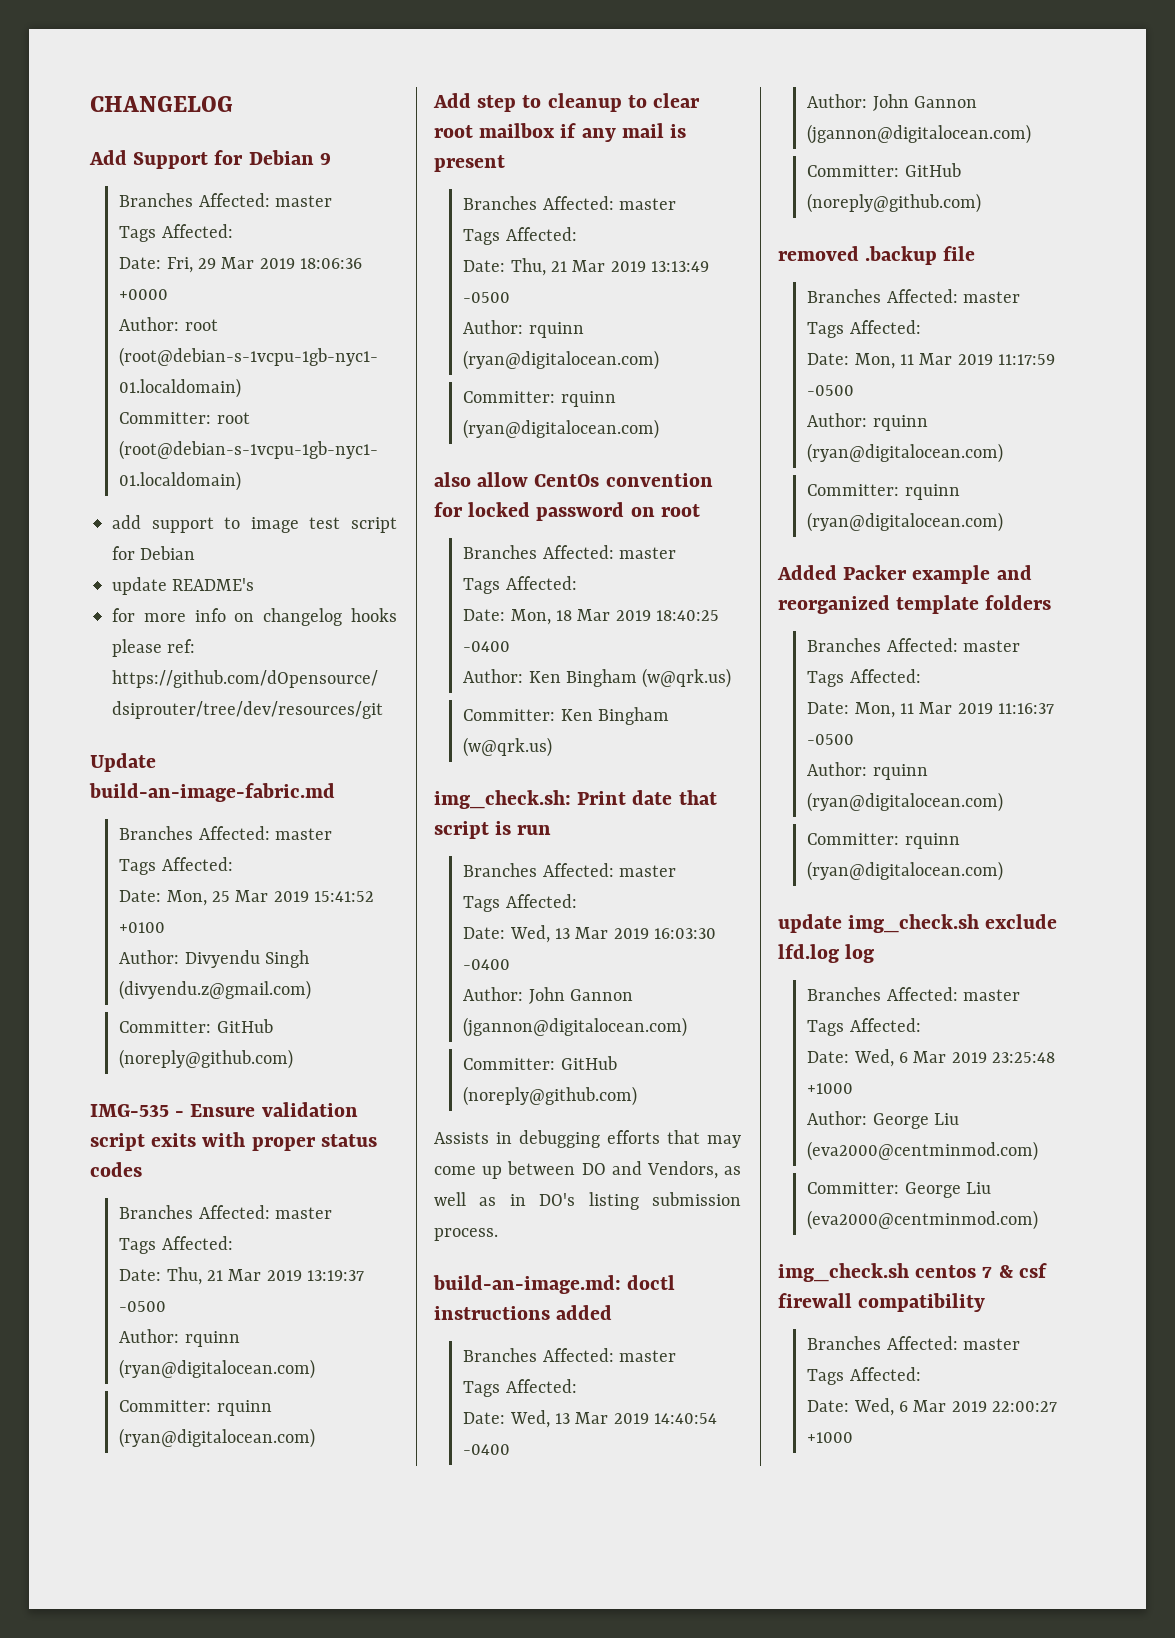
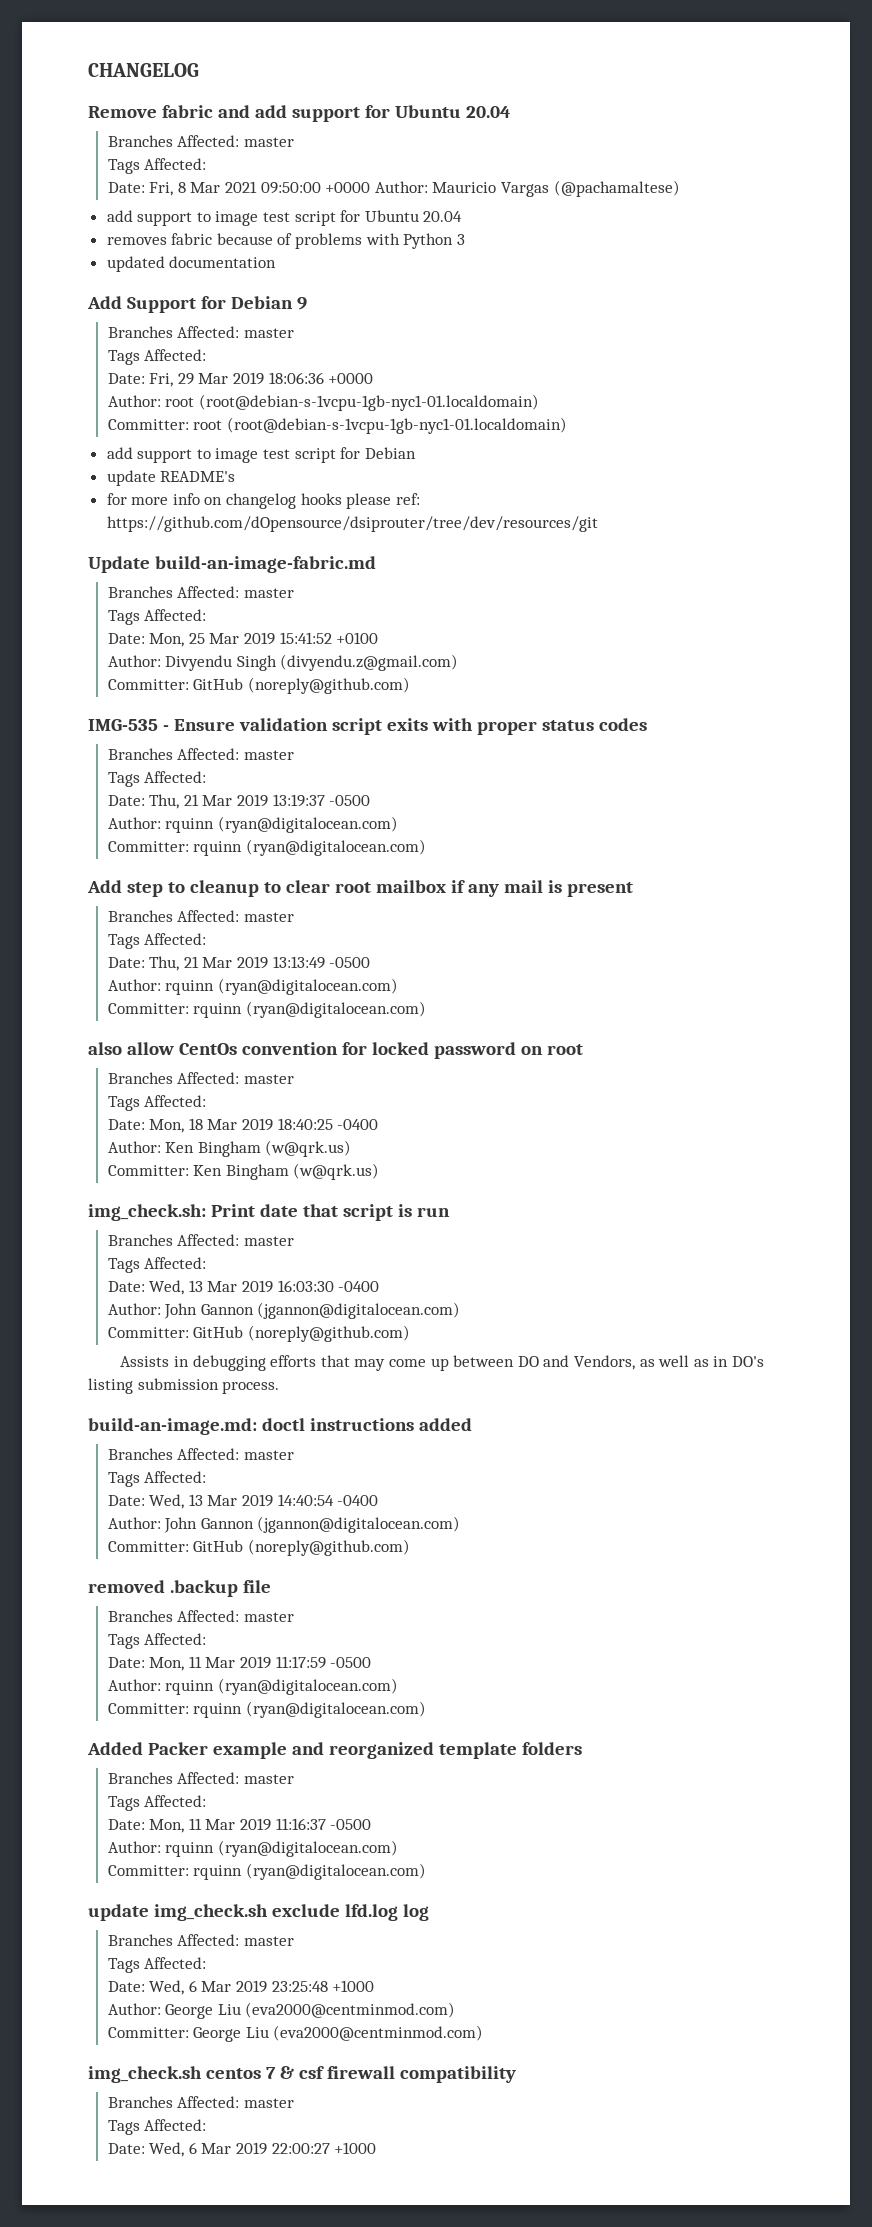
+ Remove fabric and add support for Ubuntu 20.04
+ Branches Affected: master
+ Tags Affected:
+ Date: Fri, 8 Mar 2021 09:50:00 +0000 Author: Mauricio Vargas (@pachamaltese)
+ add support to image test script for Ubuntu 20.04
+ removes fabric because of problems with Python 3
+ updated documentation

